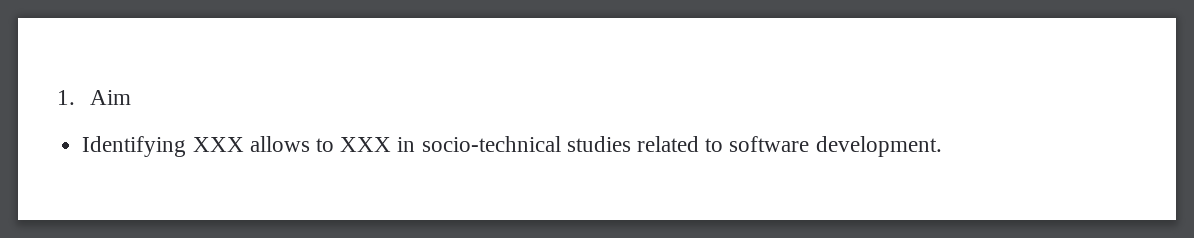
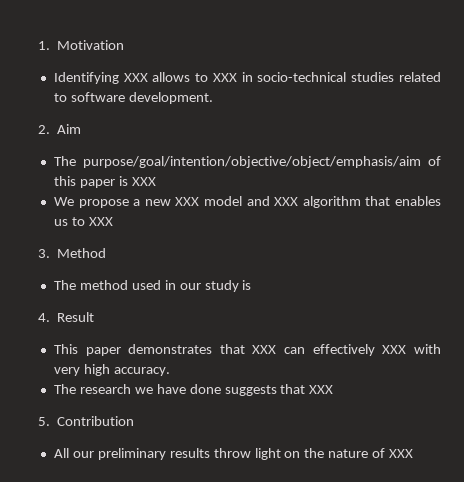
- 1. Aim
+ 1. Motivation
+ 2. Aim
+ The purpose/goal/intention/objective/object/emphasis/aim of this paper is XXX
+ We propose a new XXX model and XXX algorithm that enables us to XXX
+ 3. Method
+ The method used in our study is
+ 4. Result
+ This paper demonstrates that XXX can effectively XXX with very high accuracy.
+ The research we have done suggests that XXX
+ 5. Contribution
+ All our preliminary results throw light on the nature of XXX

